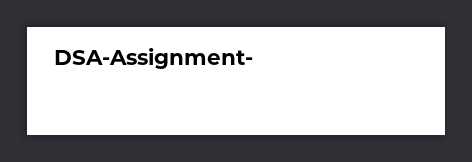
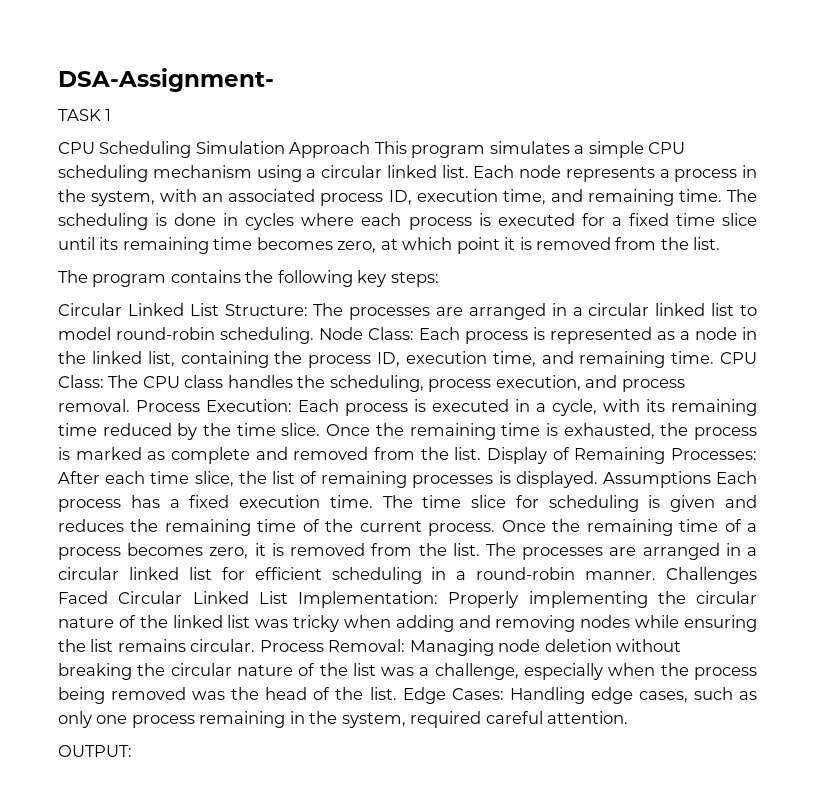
+ TASK 1
+ CPU Scheduling Simulation Approach This program simulates a simple CPU scheduling mechanism using a circular linked list. Each node represents a process in the system, with an associated process ID, execution time, and remaining time. The scheduling is done in cycles where each process is executed for a fixed time slice until its remaining time becomes zero, at which point it is removed from the list.
+ The program contains the following key steps:
+ Circular Linked List Structure: The processes are arranged in a circular linked list to model round-robin scheduling. Node Class: Each process is represented as a node in the linked list, containing the process ID, execution time, and remaining time. CPU Class: The CPU class handles the scheduling, process execution, and process removal. Process Execution: Each process is executed in a cycle, with its remaining time reduced by the time slice. Once the remaining time is exhausted, the process is marked as complete and removed from the list. Display of Remaining Processes: After each time slice, the list of remaining processes is displayed. Assumptions Each process has a fixed execution time. The time slice for scheduling is given and reduces the remaining time of the current process. Once the remaining time of a process becomes zero, it is removed from the list. The processes are arranged in a circular linked list for efficient scheduling in a round-robin manner. Challenges Faced Circular Linked List Implementation: Properly implementing the circular nature of the linked list was tricky when adding and removing nodes while ensuring the list remains circular. Process Removal: Managing node deletion without breaking the circular nature of the list was a challenge, especially when the process being removed was the head of the list. Edge Cases: Handling edge cases, such as only one process remaining in the system, required careful attention.
+ OUTPUT:

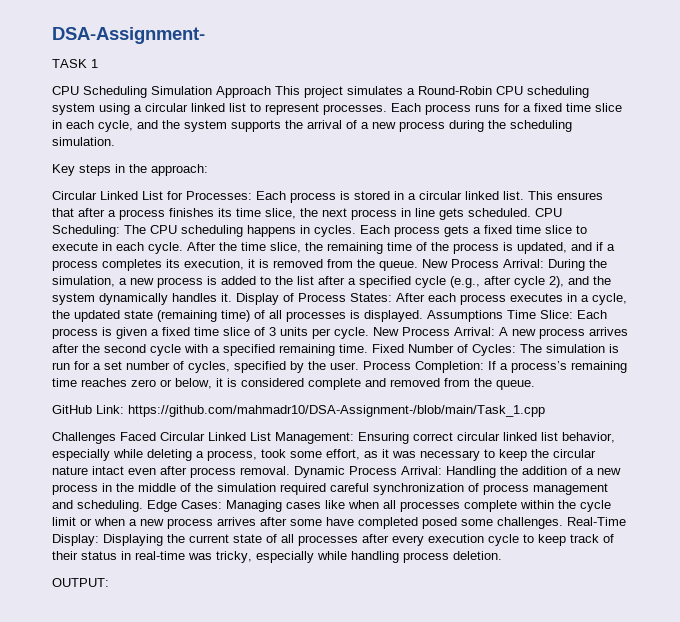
- CPU Scheduling Simulation Approach This program simulates a simple CPU scheduling mechanism using a circular linked list. Each node represents a process in the system, with an associated process ID, execution time, and remaining time. The scheduling is done in cycles where each process is executed for a fixed time slice until its remaining time becomes zero, at which point it is removed from the list.
- The program contains the following key steps:
- Circular Linked List Structure: The processes are arranged in a circular linked list to model round-robin scheduling. Node Class: Each process is represented as a node in the linked list, containing the process ID, execution time, and remaining time. CPU Class: The CPU class handles the scheduling, process execution, and process removal. Process Execution: Each process is executed in a cycle, with its remaining time reduced by the time slice. Once the remaining time is exhausted, the process is marked as complete and removed from the list. Display of Remaining Processes: After each time slice, the list of remaining processes is displayed. Assumptions Each process has a fixed execution time. The time slice for scheduling is given and reduces the remaining time of the current process. Once the remaining time of a process becomes zero, it is removed from the list. The processes are arranged in a circular linked list for efficient scheduling in a round-robin manner. Challenges Faced Circular Linked List Implementation: Properly implementing the circular nature of the linked list was tricky when adding and removing nodes while ensuring the list remains circular. Process Removal: Managing node deletion without breaking the circular nature of the list was a challenge, especially when the process being removed was the head of the list. Edge Cases: Handling edge cases, such as only one process remaining in the system, required careful attention.
+ CPU Scheduling Simulation Approach This project simulates a Round-Robin CPU scheduling system using a circular linked list to represent processes. Each process runs for a fixed time slice in each cycle, and the system supports the arrival of a new process during the scheduling simulation.
+ Key steps in the approach:
+ Circular Linked List for Processes: Each process is stored in a circular linked list. This ensures that after a process finishes its time slice, the next process in line gets scheduled. CPU Scheduling: The CPU scheduling happens in cycles. Each process gets a fixed time slice to execute in each cycle. After the time slice, the remaining time of the process is updated, and if a process completes its execution, it is removed from the queue. New Process Arrival: During the simulation, a new process is added to the list after a specified cycle (e.g., after cycle 2), and the system dynamically handles it. Display of Process States: After each process executes in a cycle, the updated state (remaining time) of all processes is displayed. Assumptions Time Slice: Each process is given a fixed time slice of 3 units per cycle. New Process Arrival: A new process arrives after the second cycle with a specified remaining time. Fixed Number of Cycles: The simulation is run for a set number of cycles, specified by the user. Process Completion: If a process’s remaining time reaches zero or below, it is considered complete and removed from the queue.
+ GitHub Link: https://github.com/mahmadr10/DSA-Assignment-/blob/main/Task_1.cpp
+ Challenges Faced Circular Linked List Management: Ensuring correct circular linked list behavior, especially while deleting a process, took some effort, as it was necessary to keep the circular nature intact even after process removal. Dynamic Process Arrival: Handling the addition of a new process in the middle of the simulation required careful synchronization of process management and scheduling. Edge Cases: Managing cases like when all processes complete within the cycle limit or when a new process arrives after some have completed posed some challenges. Real-Time Display: Displaying the current state of all processes after every execution cycle to keep track of their status in real-time was tricky, especially while handling process deletion.

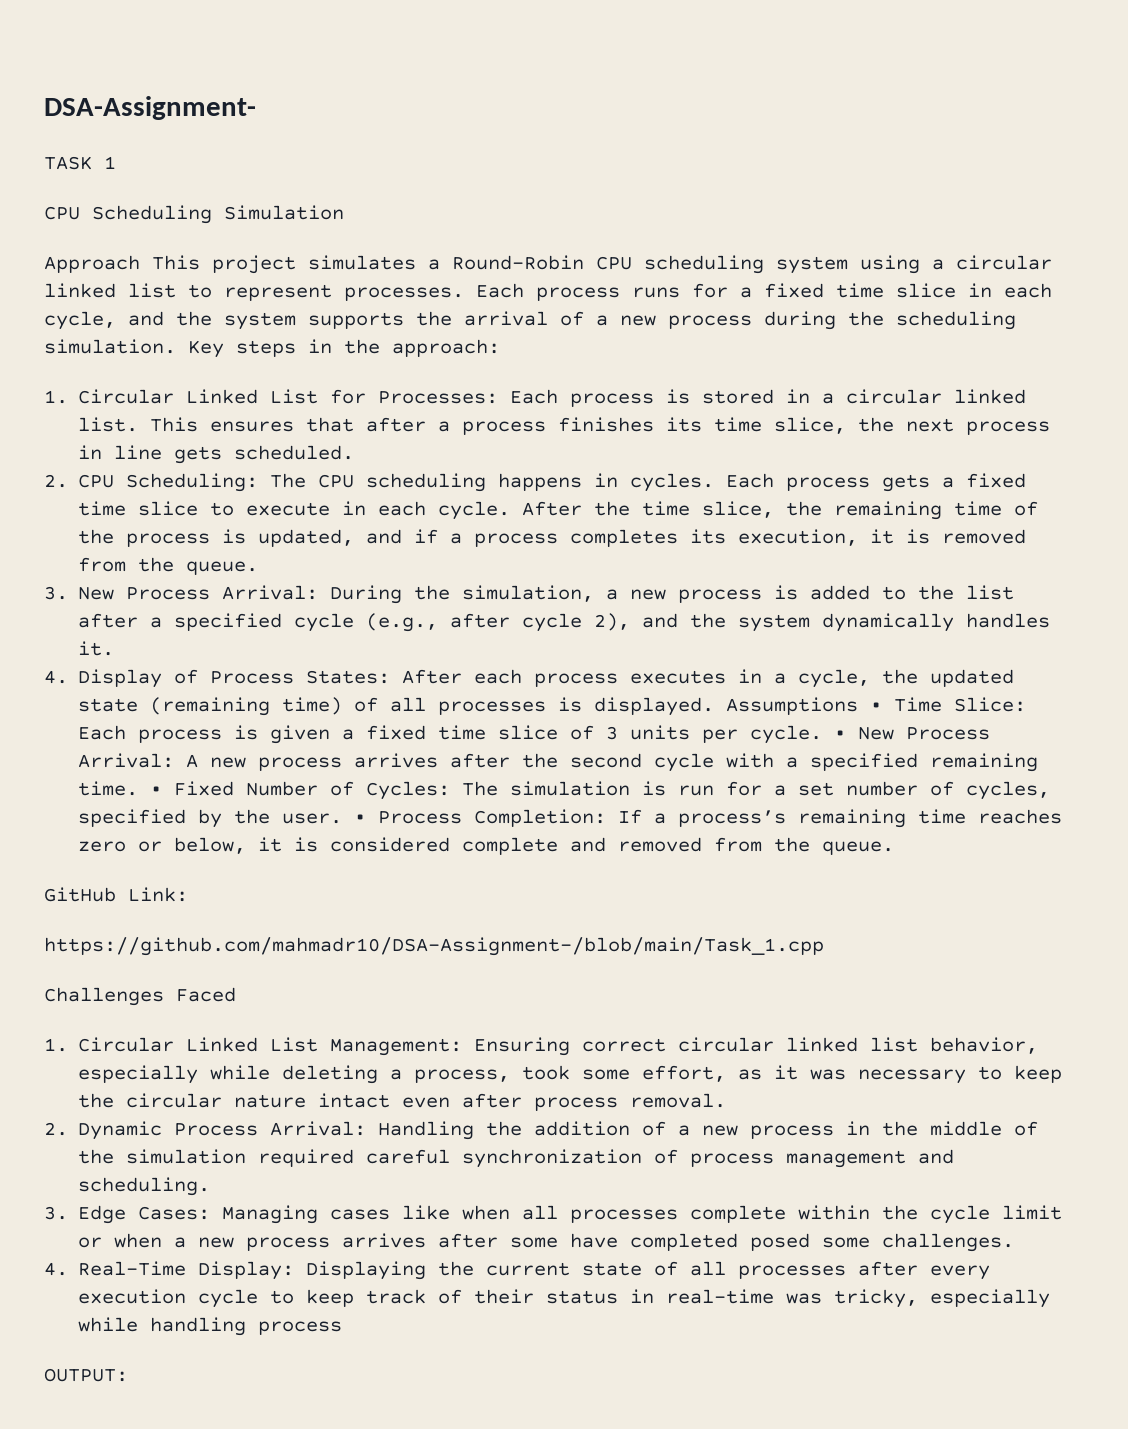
- CPU Scheduling Simulation Approach This project simulates a Round-Robin CPU scheduling system using a circular linked list to represent processes.
+ CPU Scheduling Simulation
+ Approach This project simulates a Round-Robin CPU scheduling system using a circular linked list to represent processes.
- Each process runs for a fixed time slice in each cycle, and the system supports the arrival of a new process during the scheduling simulation.
- Key steps in the approach:
+ Each process runs for a fixed time slice in each cycle, and the system supports the arrival of a new process during the scheduling simulation. Key steps in the approach:
- Circular Linked List for Processes: Each process is stored in a circular linked list.
+ 1. Circular Linked List for Processes: Each process is stored in a circular linked list.
- This ensures that after a process finishes its time slice, the next process in line gets scheduled. CPU Scheduling: The CPU scheduling happens in cycles.
+ This ensures that after a process finishes its time slice, the next process in line gets scheduled.
+ 2. CPU Scheduling: The CPU scheduling happens in cycles.
- After the time slice, the remaining time of the process is updated, and if a process completes its execution, it is removed from the queue. New Process Arrival:
+ After the time slice, the remaining time of the process is updated, and if a process completes its execution, it is removed from the queue.
+ 3. New Process Arrival:
- During the simulation, a new process is added to the list after a specified cycle (e.g., after cycle 2), and the system dynamically handles it. Display of Process States:
+ During the simulation, a new process is added to the list after a specified cycle (e.g., after cycle 2), and the system dynamically handles it.
+ 4. Display of Process States:
- Assumptions Time Slice: Each process is given a fixed time slice of 3 units per cycle.
+ Assumptions • Time Slice: Each process is given a fixed time slice of 3 units per cycle.
- New Process Arrival: A new process arrives after the second cycle with a specified remaining time.
+ • New Process Arrival: A new process arrives after the second cycle with a specified remaining time.
- Fixed Number of Cycles: The simulation is run for a set number of cycles, specified by the user.
+ • Fixed Number of Cycles: The simulation is run for a set number of cycles, specified by the user.
- Process Completion: If a process’s remaining time reaches zero or below, it is considered complete and removed from the queue.
+ • Process Completion: If a process’s remaining time reaches zero or below, it is considered complete and removed from the queue.
- GitHub Link: https://github.com/mahmadr10/DSA-Assignment-/blob/main/Task_1.cpp
+ GitHub Link:
+ https://github.com/mahmadr10/DSA-Assignment-/blob/main/Task_1.cpp
- Challenges Faced Circular Linked List Management:
+ Challenges Faced
+ 1. Circular Linked List Management:
- Ensuring correct circular linked list behavior, especially while deleting a process, took some effort, as it was necessary to keep the circular nature intact even after process removal. Dynamic Process Arrival:
+ Ensuring correct circular linked list behavior, especially while deleting a process, took some effort, as it was necessary to keep the circular nature intact even after process removal.
+ 2. Dynamic Process Arrival:
- Handling the addition of a new process in the middle of the simulation required careful synchronization of process management and scheduling. Edge Cases:
+ Handling the addition of a new process in the middle of the simulation required careful synchronization of process management and scheduling.
+ 3. Edge Cases:
- Managing cases like when all processes complete within the cycle limit or when a new process arrives after some have completed posed some challenges. Real-Time Display:
+ Managing cases like when all processes complete within the cycle limit or when a new process arrives after some have completed posed some challenges.
+ 4. Real-Time Display:
- Displaying the current state of all processes after every execution cycle to keep track of their status in real-time was tricky, especially while handling process deletion.
+ Displaying the current state of all processes after every execution cycle to keep track of their status in real-time was tricky, especially while handling process

